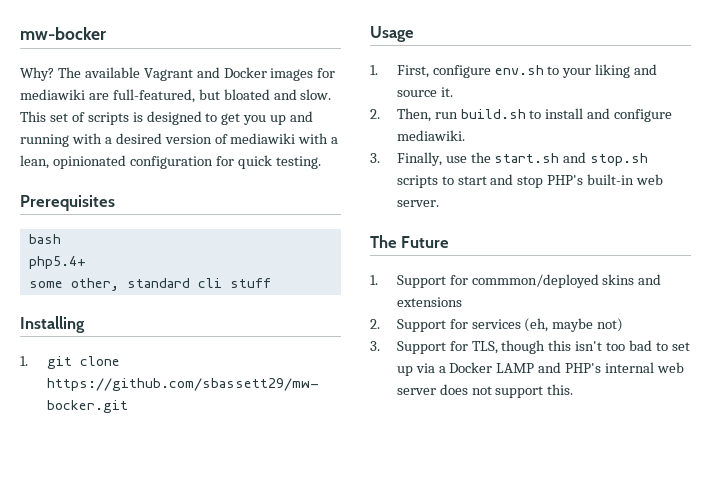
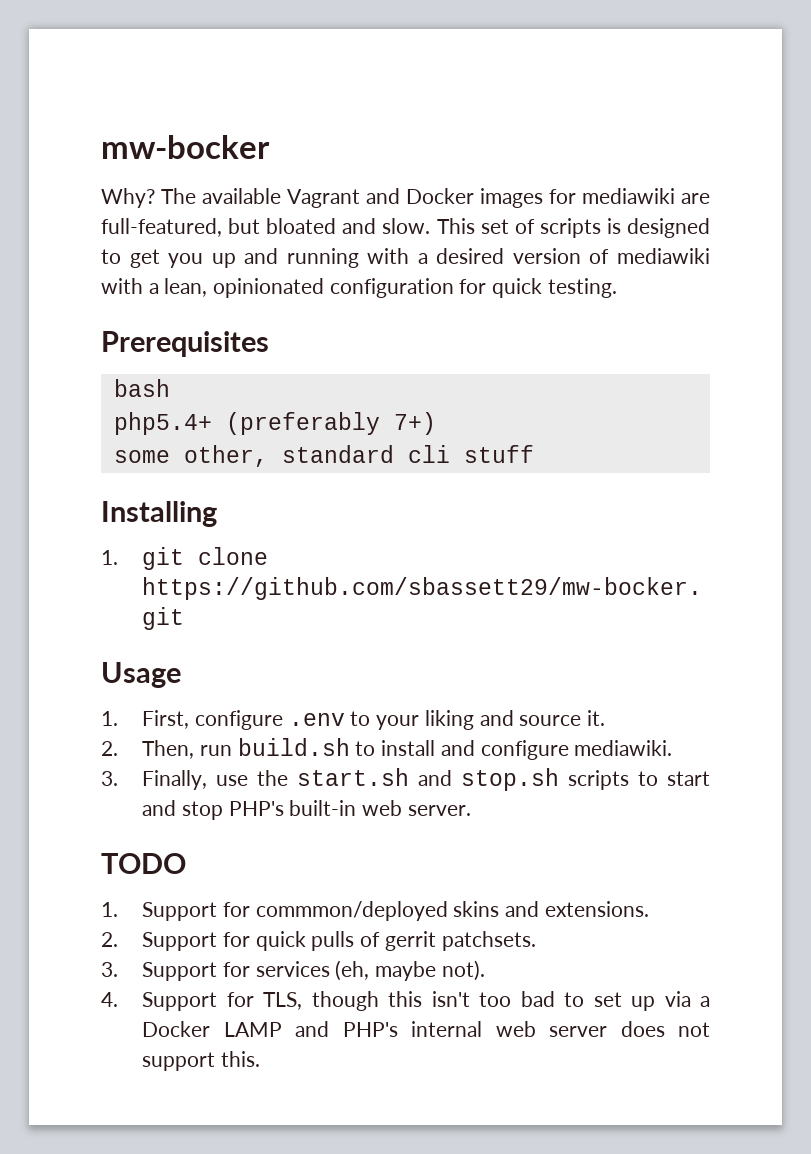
- php5.4+
+ php5.4+ (preferably 7+)
- 1. First, configure env.sh to your liking and source it.
+ 1. First, configure .env to your liking and source it.
- The Future
+ TODO
- 1. Support for commmon/deployed skins and extensions
- 2. Support for services (eh, maybe not)
- 3. Support for TLS, though this isn't too bad to set up via a Docker LAMP and PHP's internal web server does not support this.
+ 1. Support for commmon/deployed skins and extensions.
+ 2. Support for quick pulls of gerrit patchsets.
+ 3. Support for services (eh, maybe not).
+ 4. Support for TLS, though this isn't too bad to set up via a Docker LAMP and PHP's internal web server does not support this.

